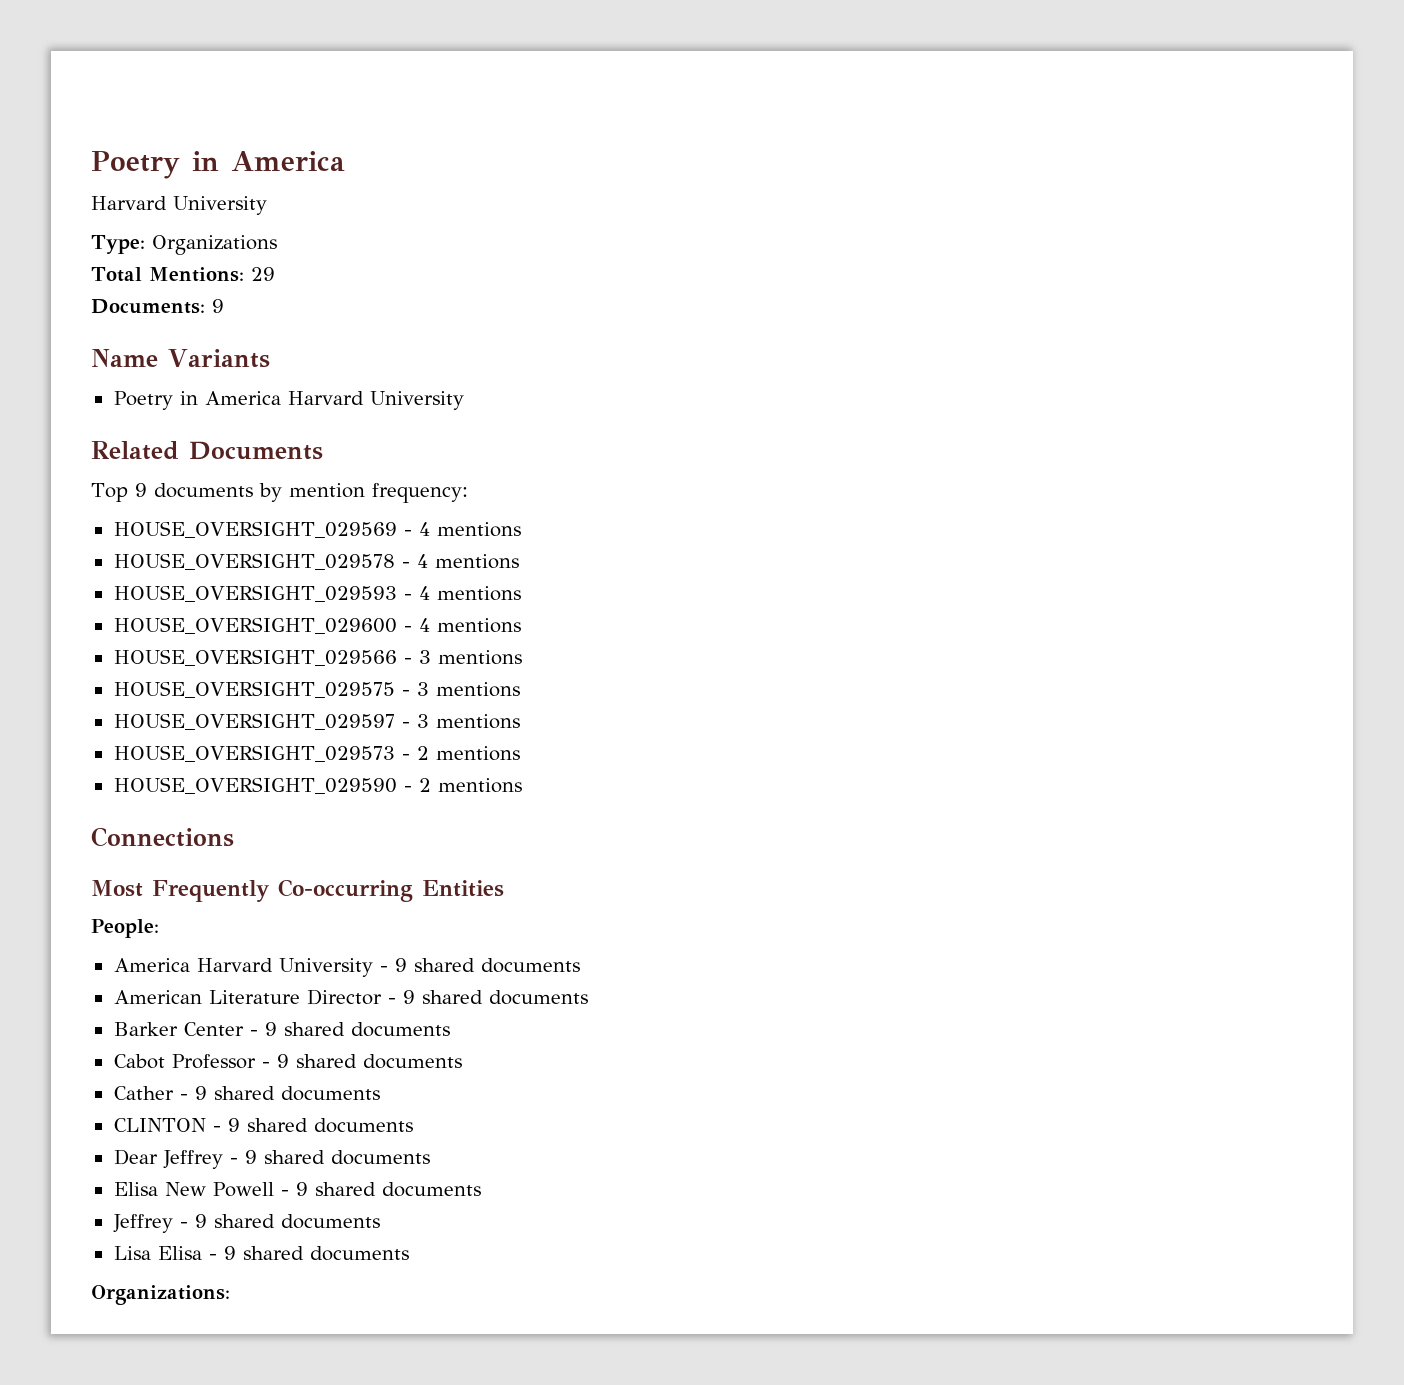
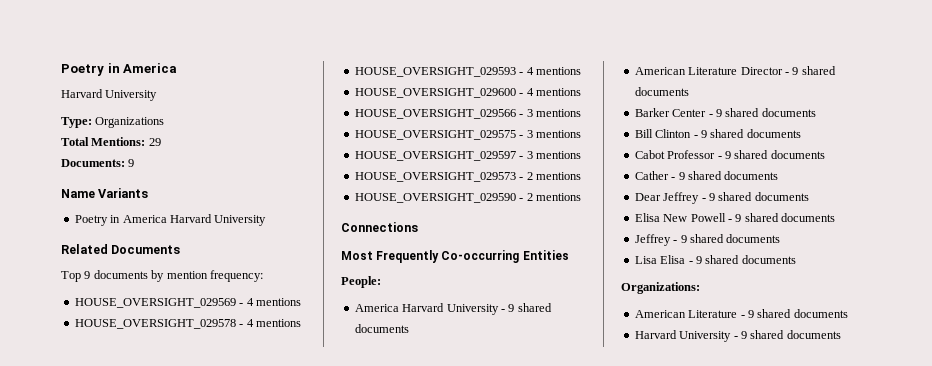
+ Bill Clinton - 9 shared documents
- CLINTON - 9 shared documents
+ American Literature - 9 shared documents
+ Harvard University - 9 shared documents

